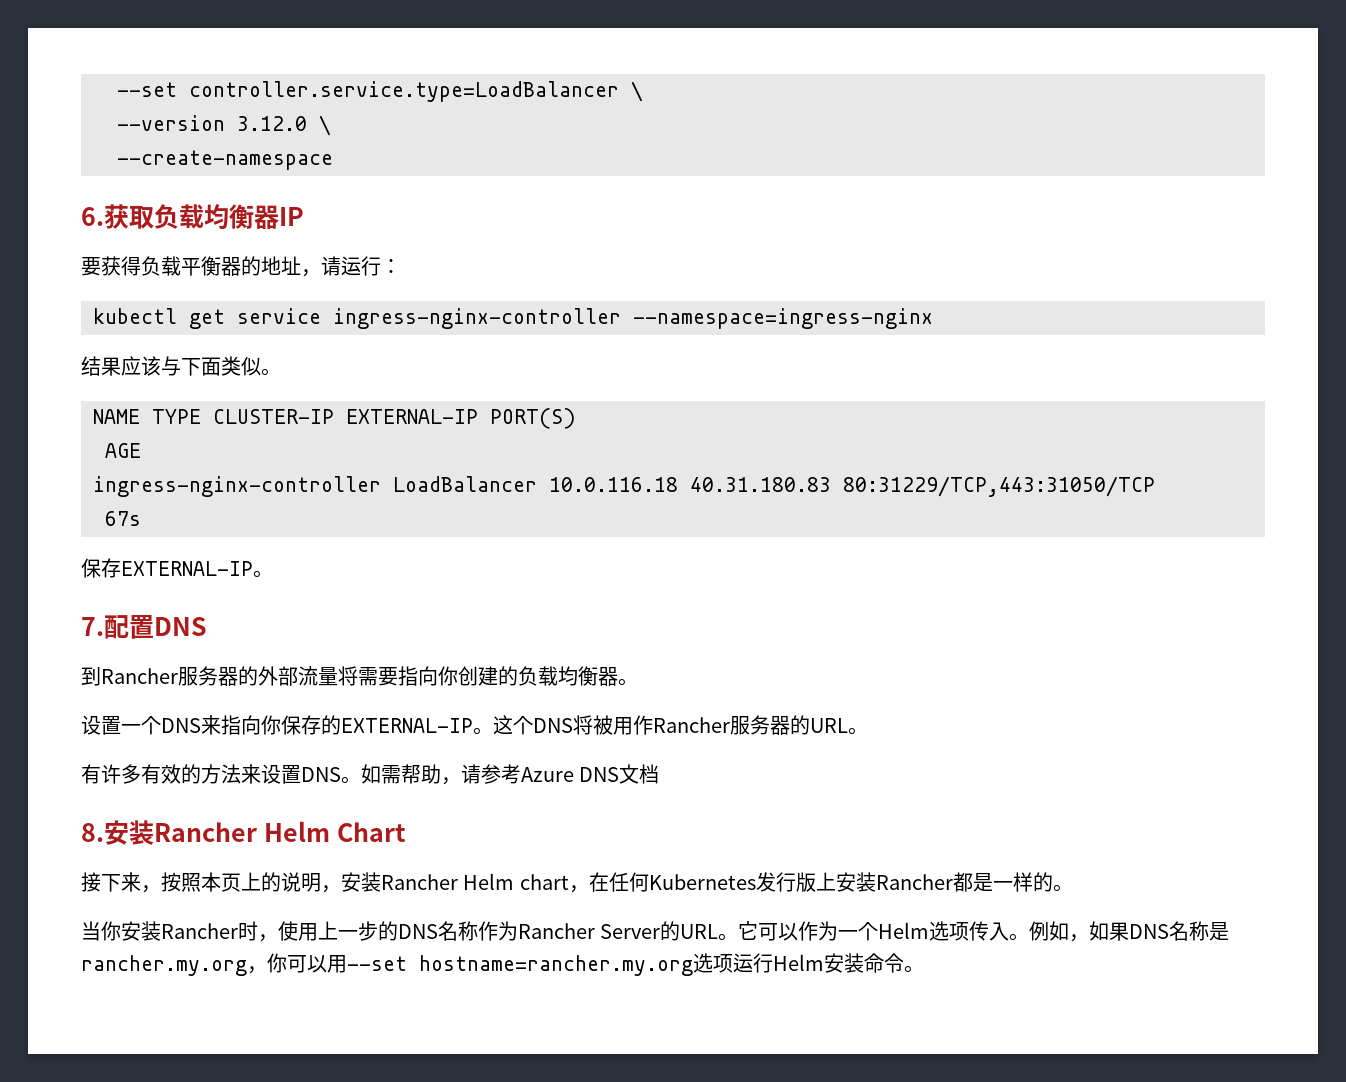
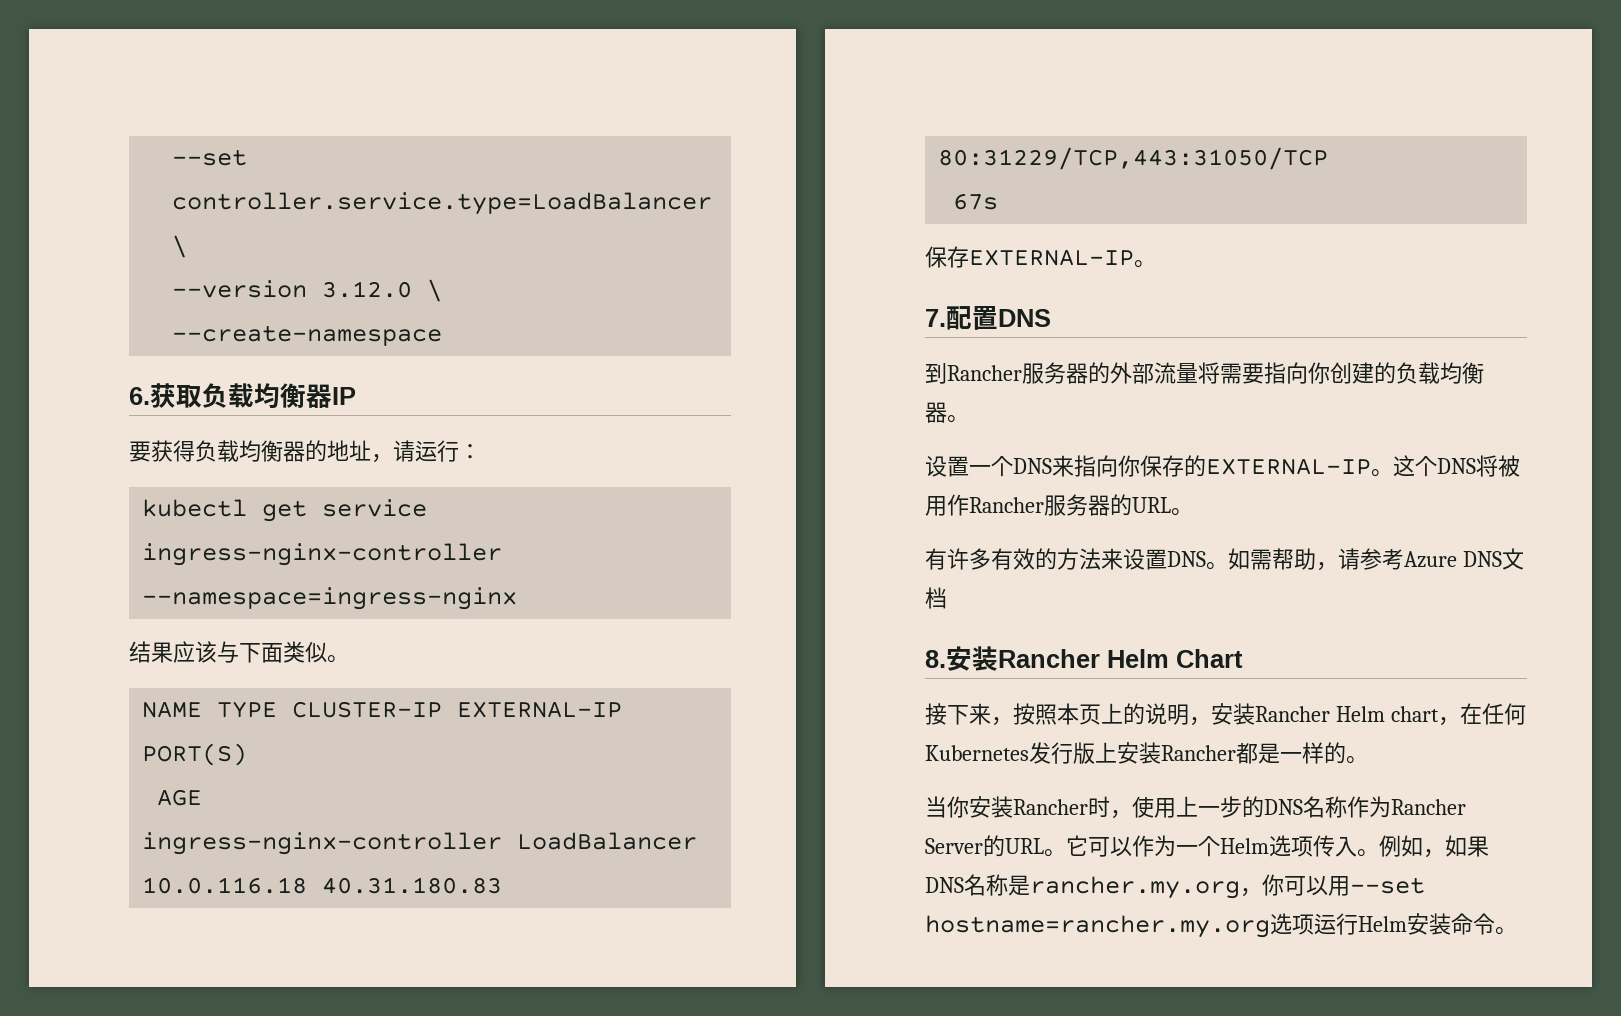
- 要获得负载平衡器的地址，请运行：
+ 要获得负载均衡器的地址，请运行：

